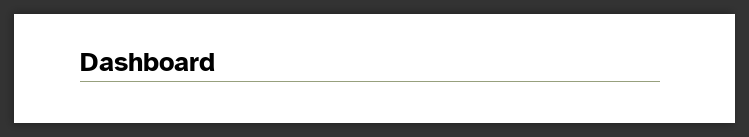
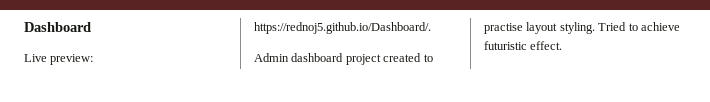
+ Live preview: https://rednoj5.github.io/Dashboard/.
+ Admin dashboard project created to practise layout styling. Tried to achieve futuristic effect.

